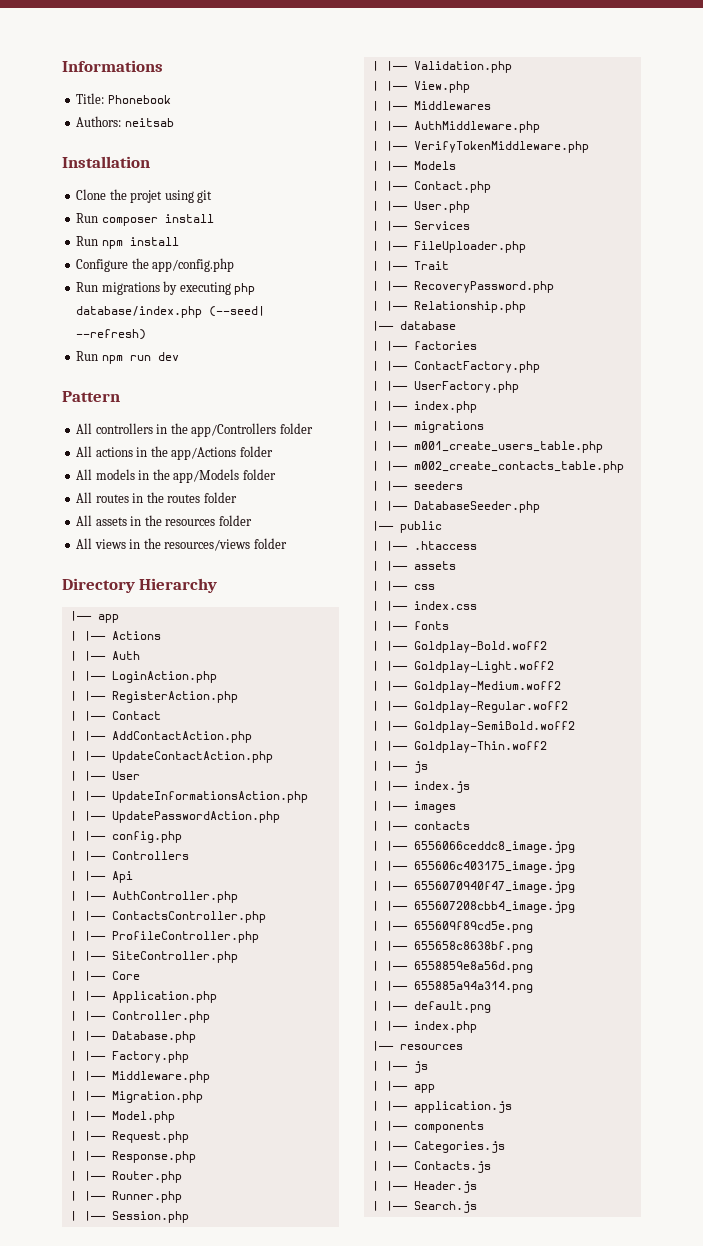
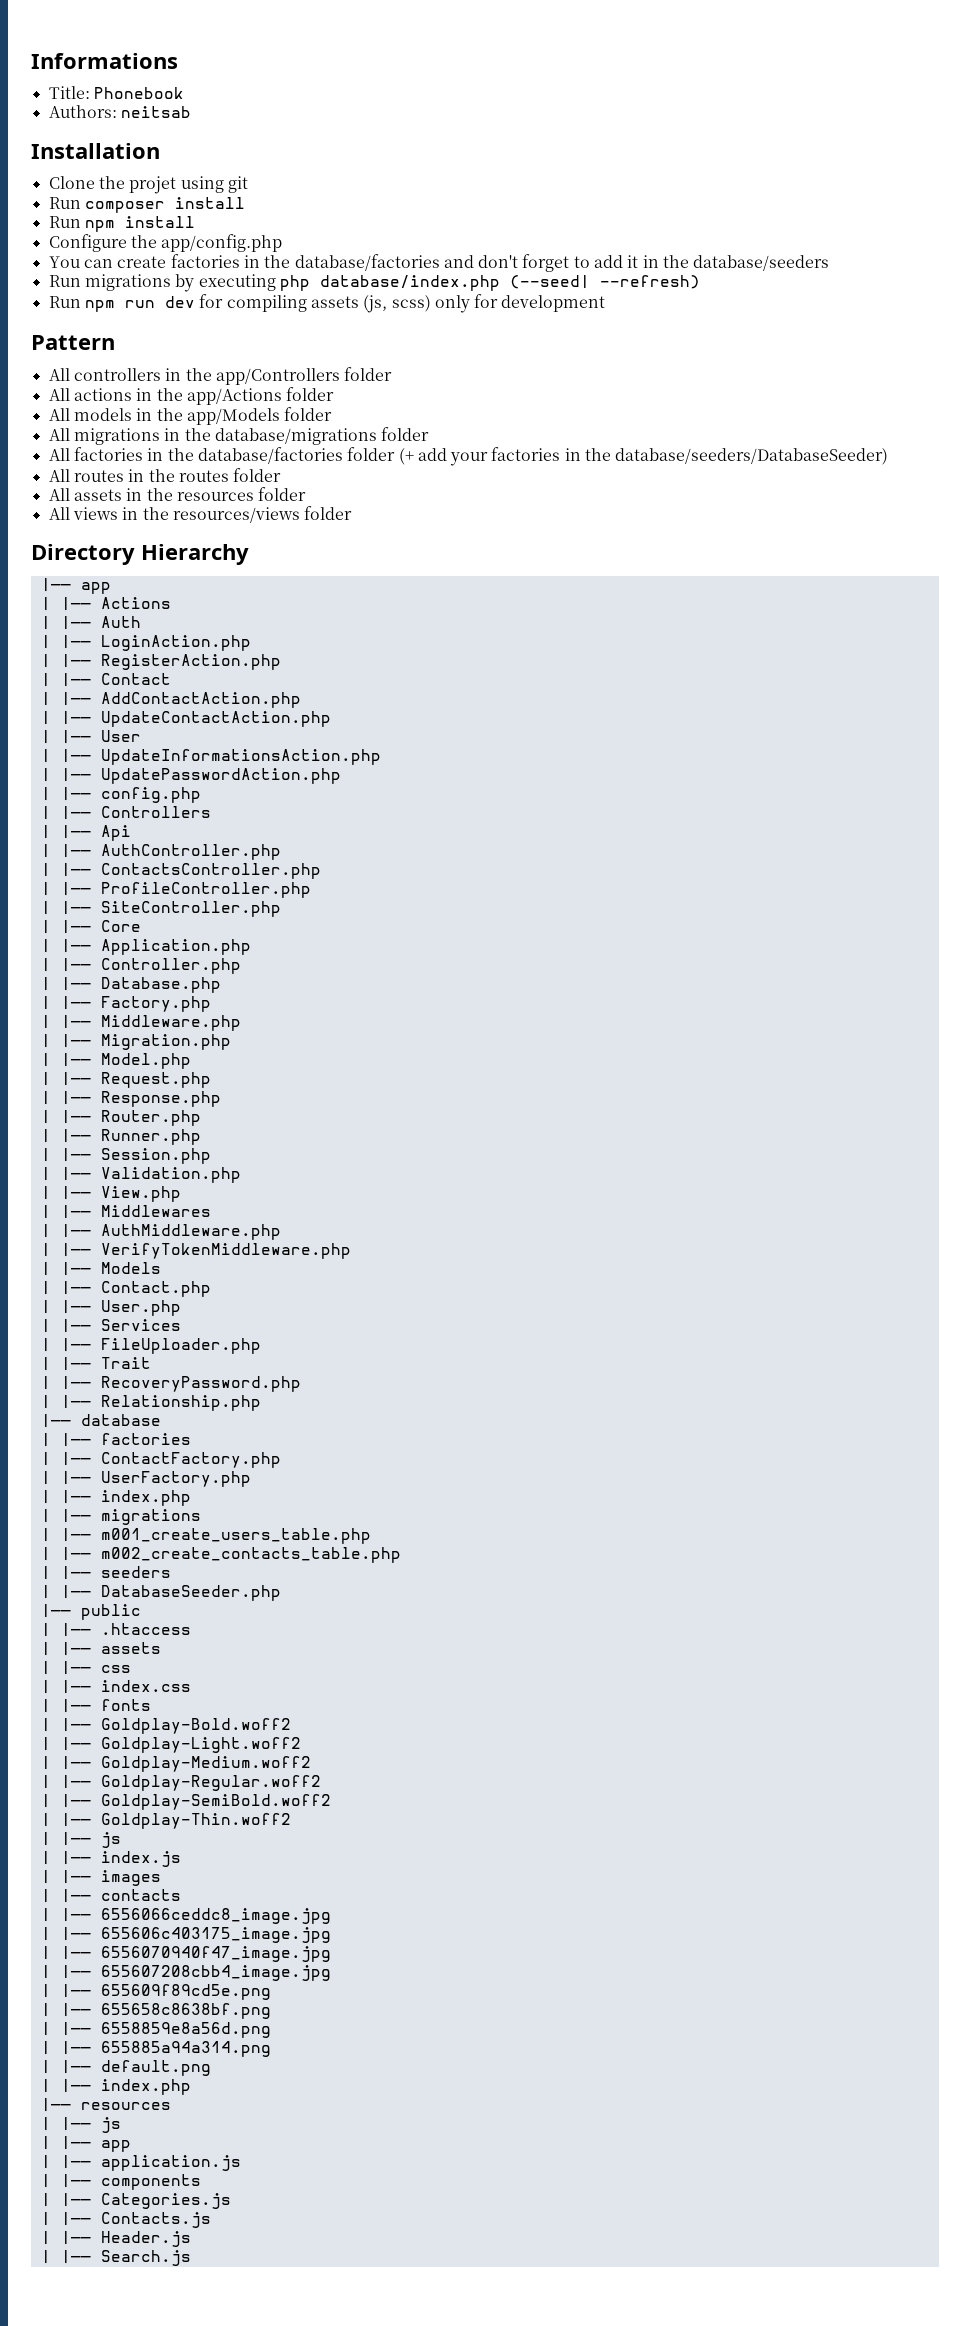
+ You can create factories in the database/factories and don't forget to add it in the database/seeders
- Run npm run dev
+ Run npm run dev for compiling assets (js, scss) only for development
+ All migrations in the database/migrations folder
+ All factories in the database/factories folder (+ add your factories in the database/seeders/DatabaseSeeder)

